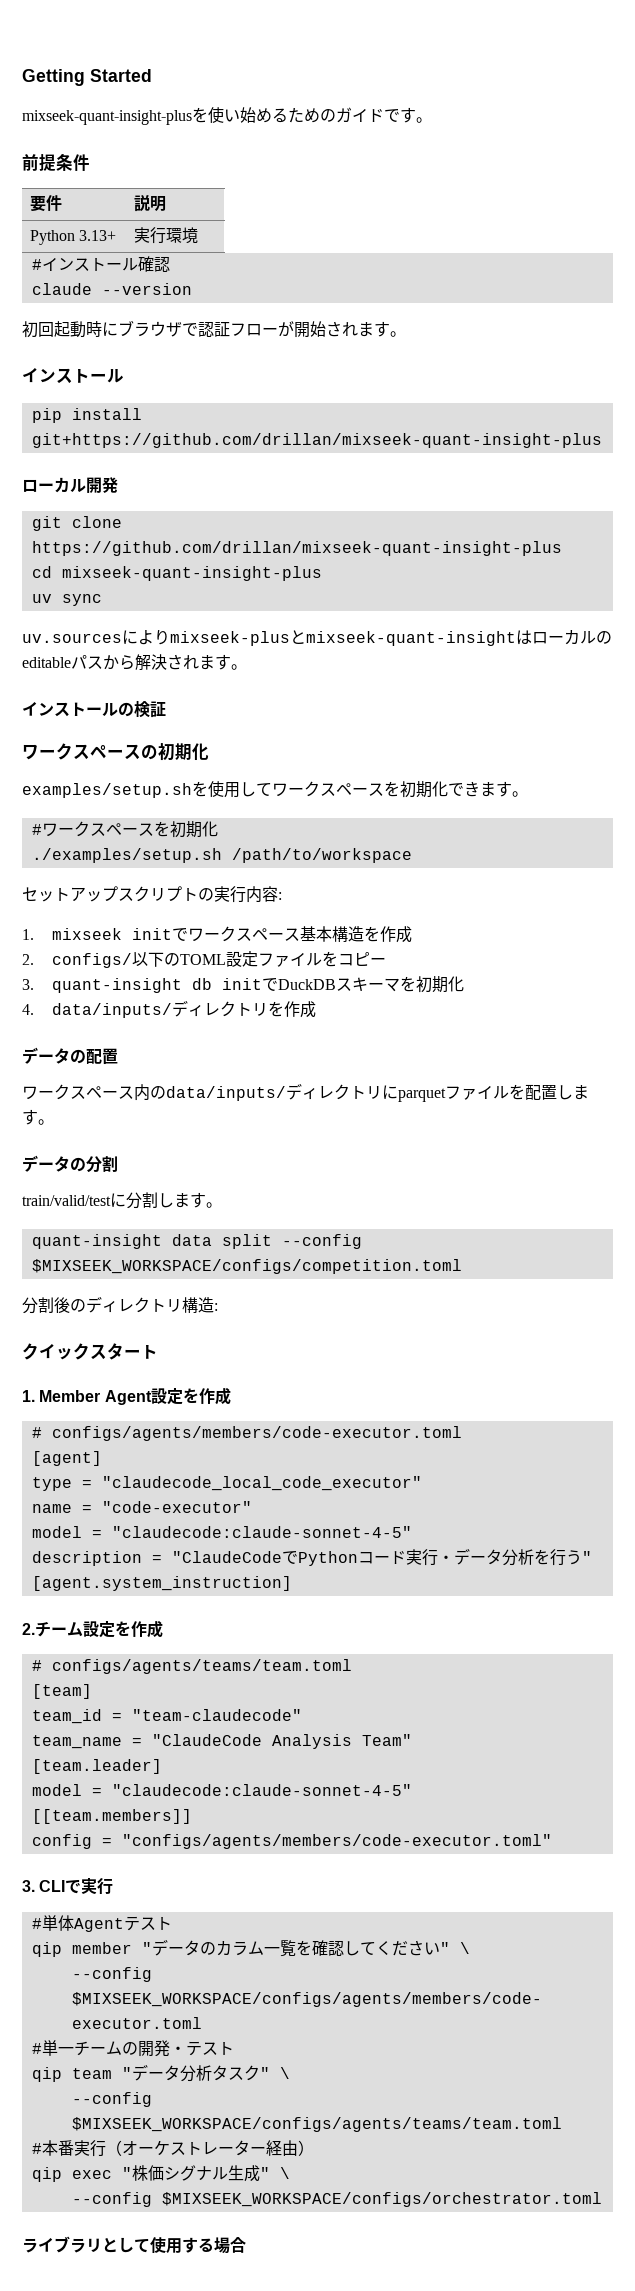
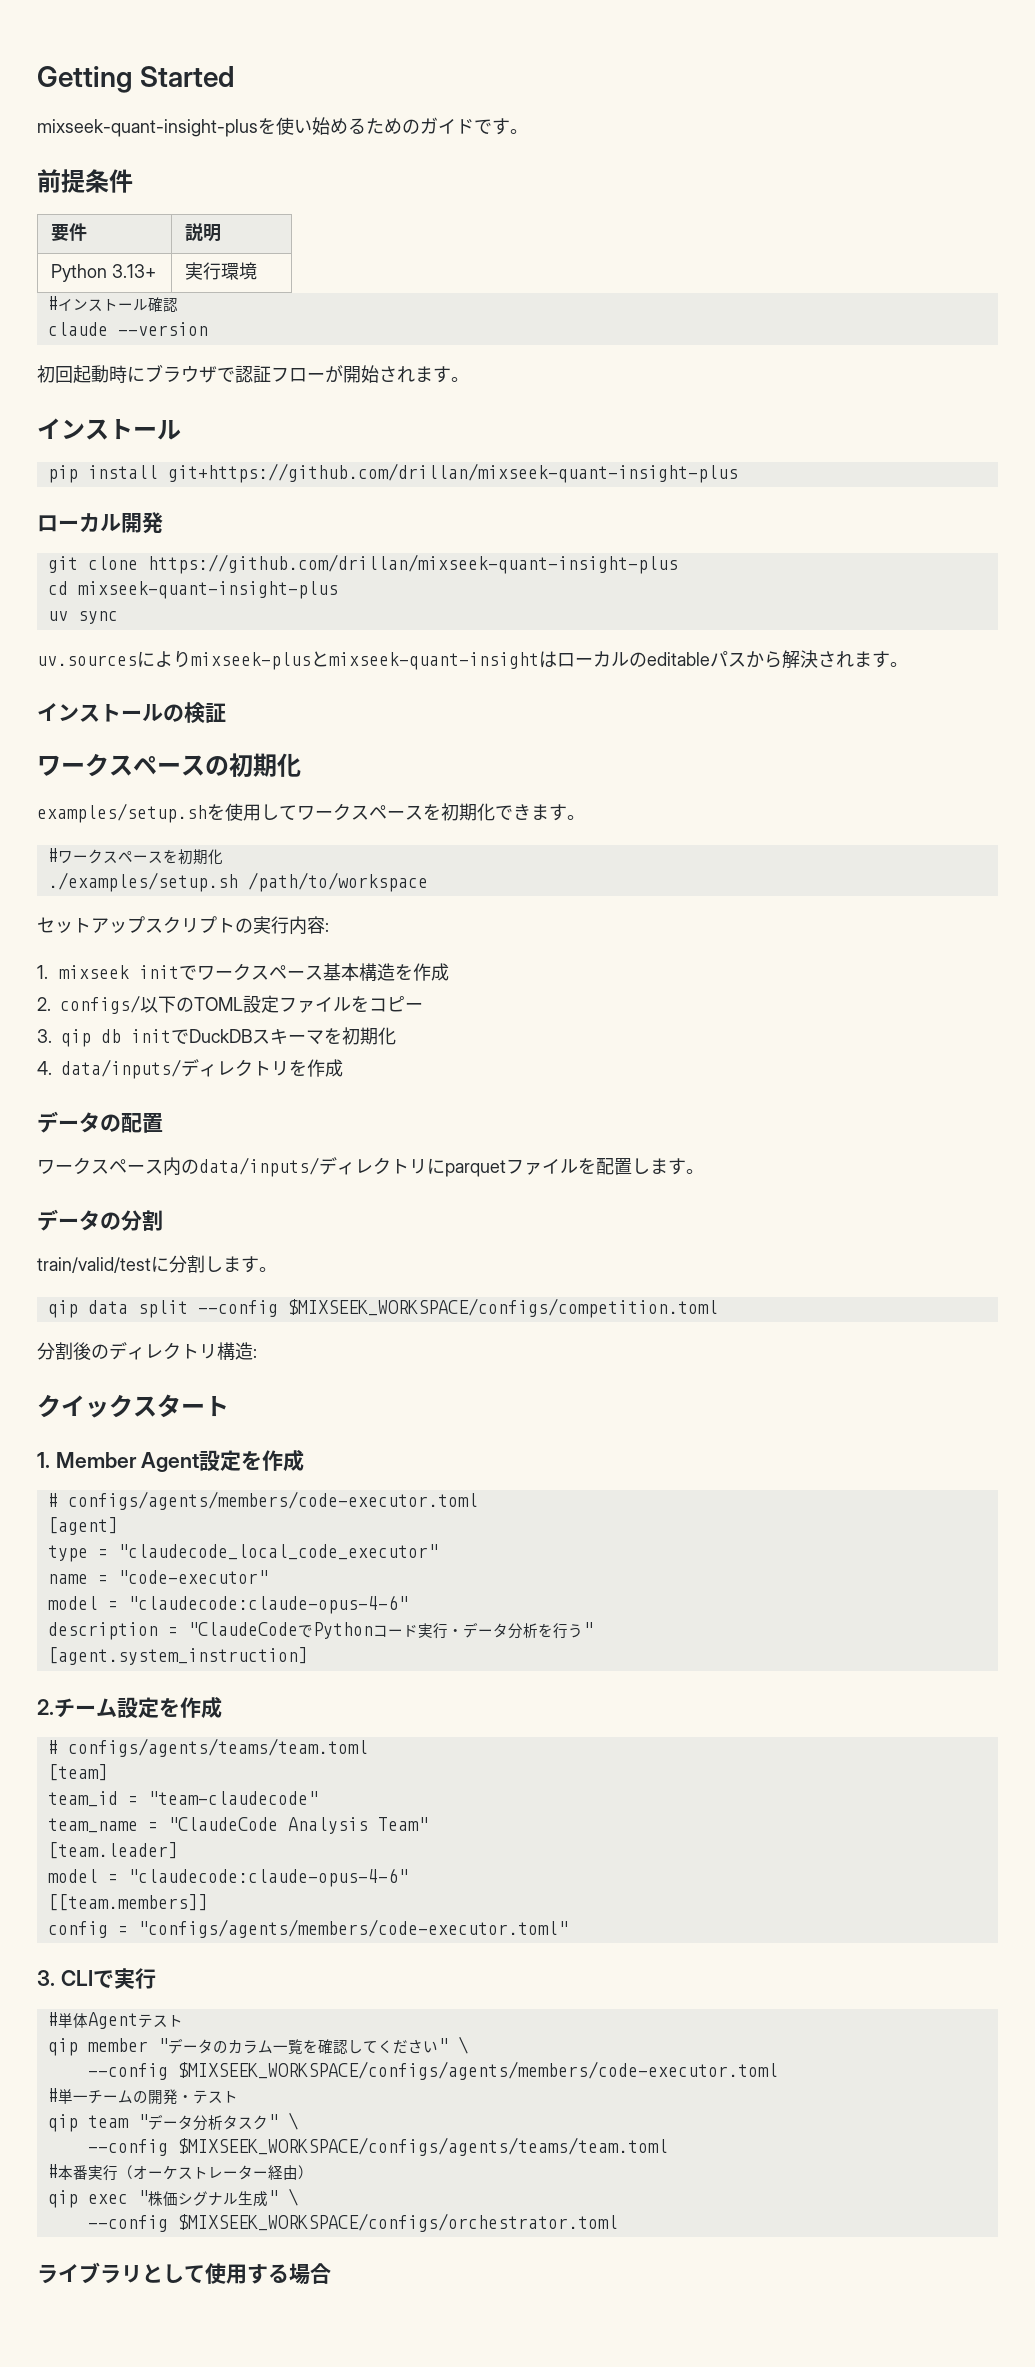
- 3. quant-insight db initでDuckDBスキーマを初期化
+ 3. qip db initでDuckDBスキーマを初期化
- quant-insight data split --config $MIXSEEK_WORKSPACE/configs/competition.toml
+ qip data split --config $MIXSEEK_WORKSPACE/configs/competition.toml
  name = "code-executor"
- model = "claudecode:claude-sonnet-4-5"
+ model = "claudecode:claude-opus-4-6"
  [team.leader]
- model = "claudecode:claude-sonnet-4-5"
+ model = "claudecode:claude-opus-4-6"

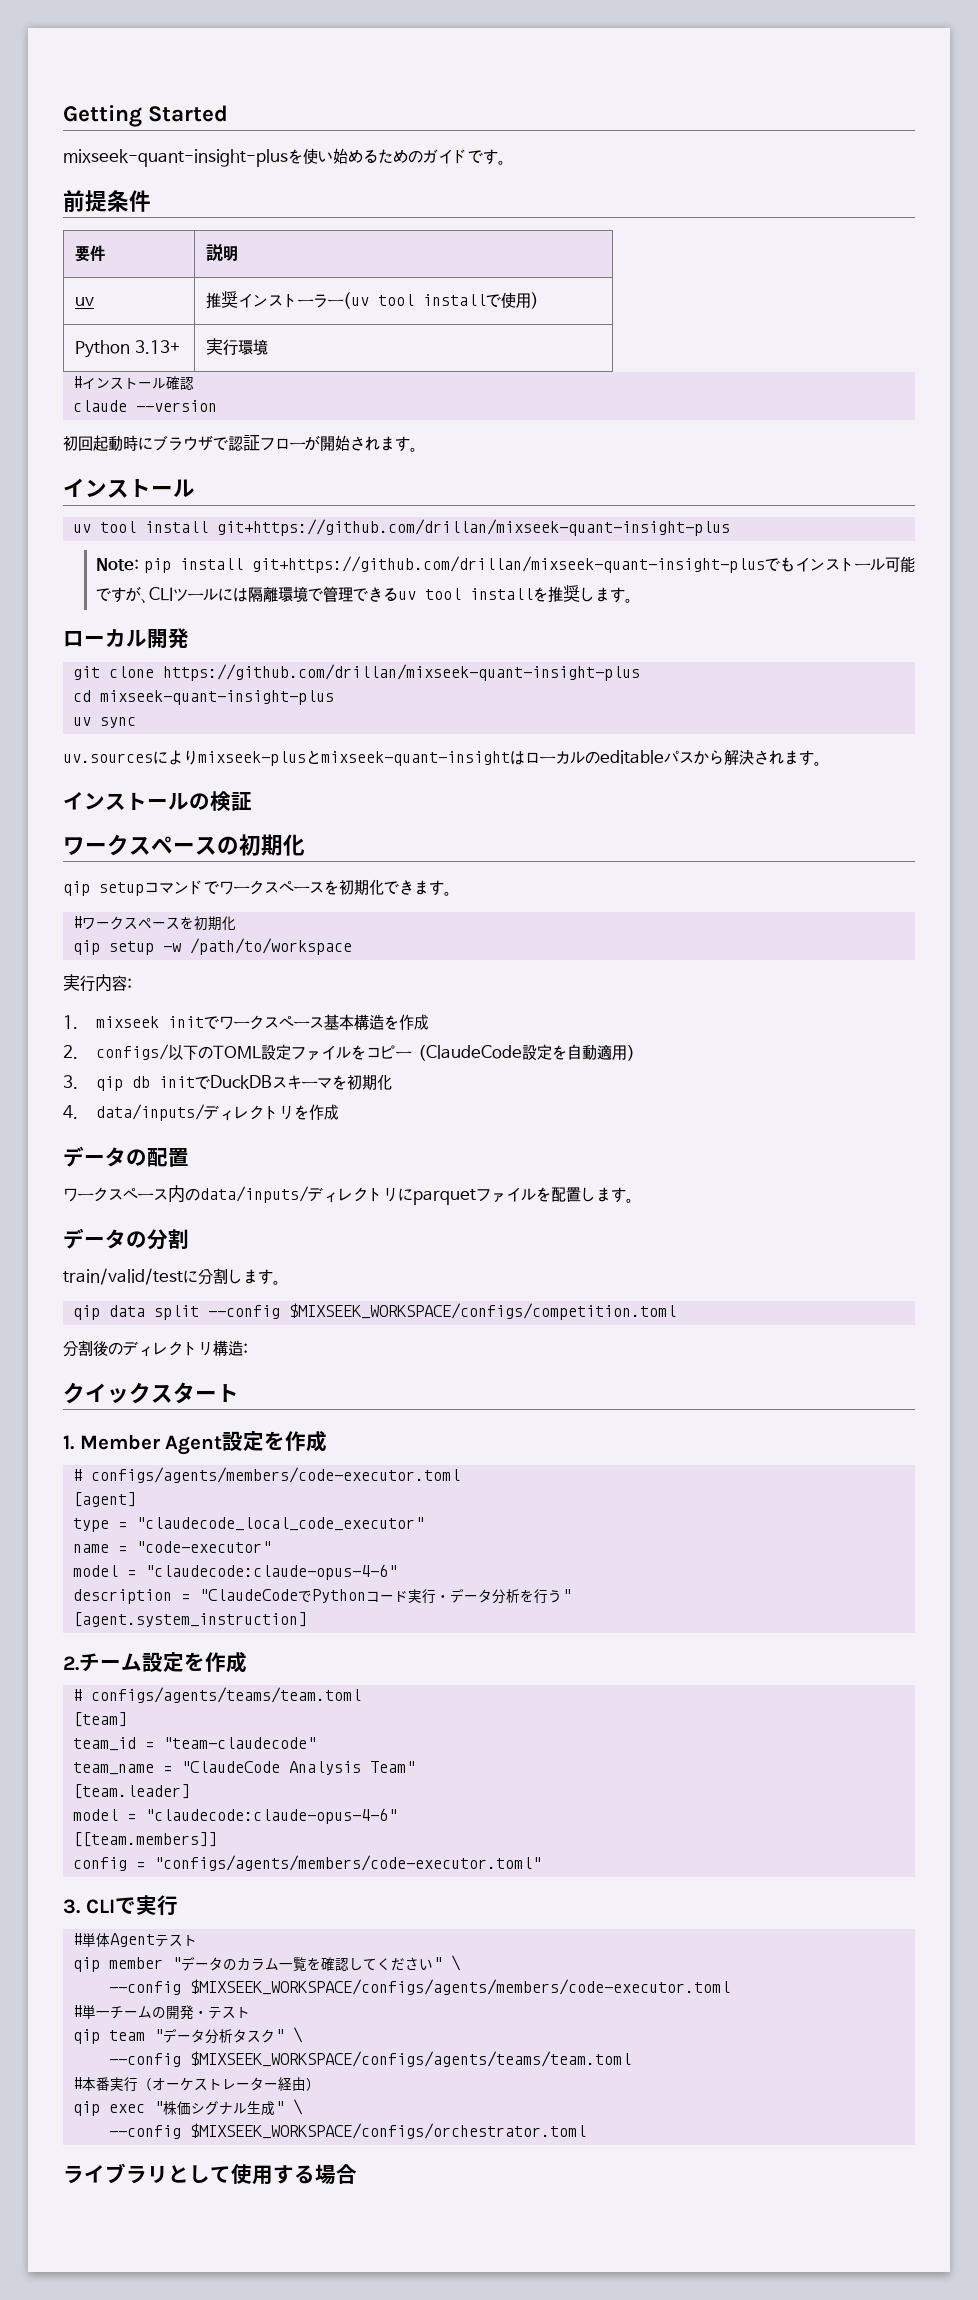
+ uv | 推奨インストーラー(uv tool installで使用)
- pip install git+https://github.com/drillan/mixseek-quant-insight-plus
+ uv tool install git+https://github.com/drillan/mixseek-quant-insight-plus
+ Note: pip install git+https://github.com/drillan/mixseek-quant-insight-plusでもインストール可能ですが、CLIツールには隔離環境で管理できるuv tool installを推奨します。
- examples/setup.shを使用してワークスペースを初期化できます。
+ qip setupコマンドでワークスペースを初期化できます。
- ./examples/setup.sh /path/to/workspace
- セットアップスクリプトの実行内容:
+ qip setup -w /path/to/workspace
+ 実行内容:
- 2. configs/以下のTOML設定ファイルをコピー
+ 2. configs/以下のTOML設定ファイルをコピー（ClaudeCode設定を自動適用）

